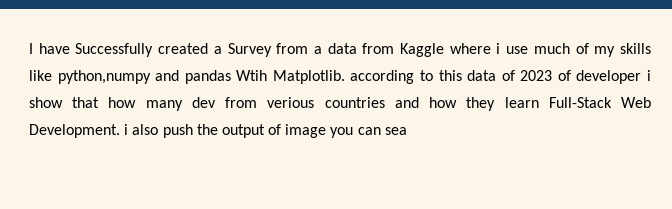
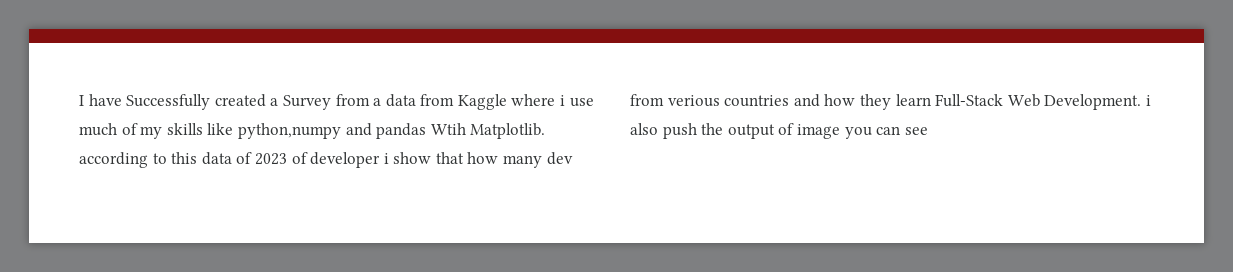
- I have Successfully created a Survey from a data from Kaggle where i use much of my skills like python,numpy and pandas Wtih Matplotlib. according to this data of 2023 of developer i show that how many dev from verious countries and how they learn Full-Stack Web Development. i also push the output of image you can sea
+ I have Successfully created a Survey from a data from Kaggle where i use much of my skills like python,numpy and pandas Wtih Matplotlib. according to this data of 2023 of developer i show that how many dev from verious countries and how they learn Full-Stack Web Development. i also push the output of image you can see

